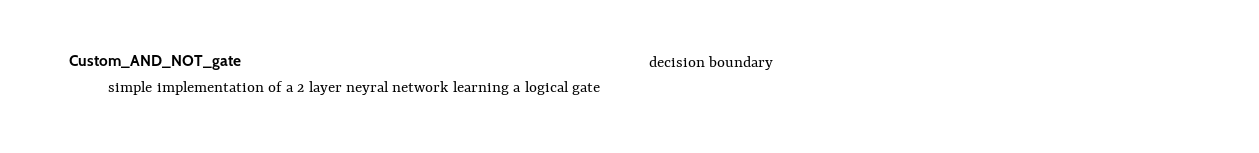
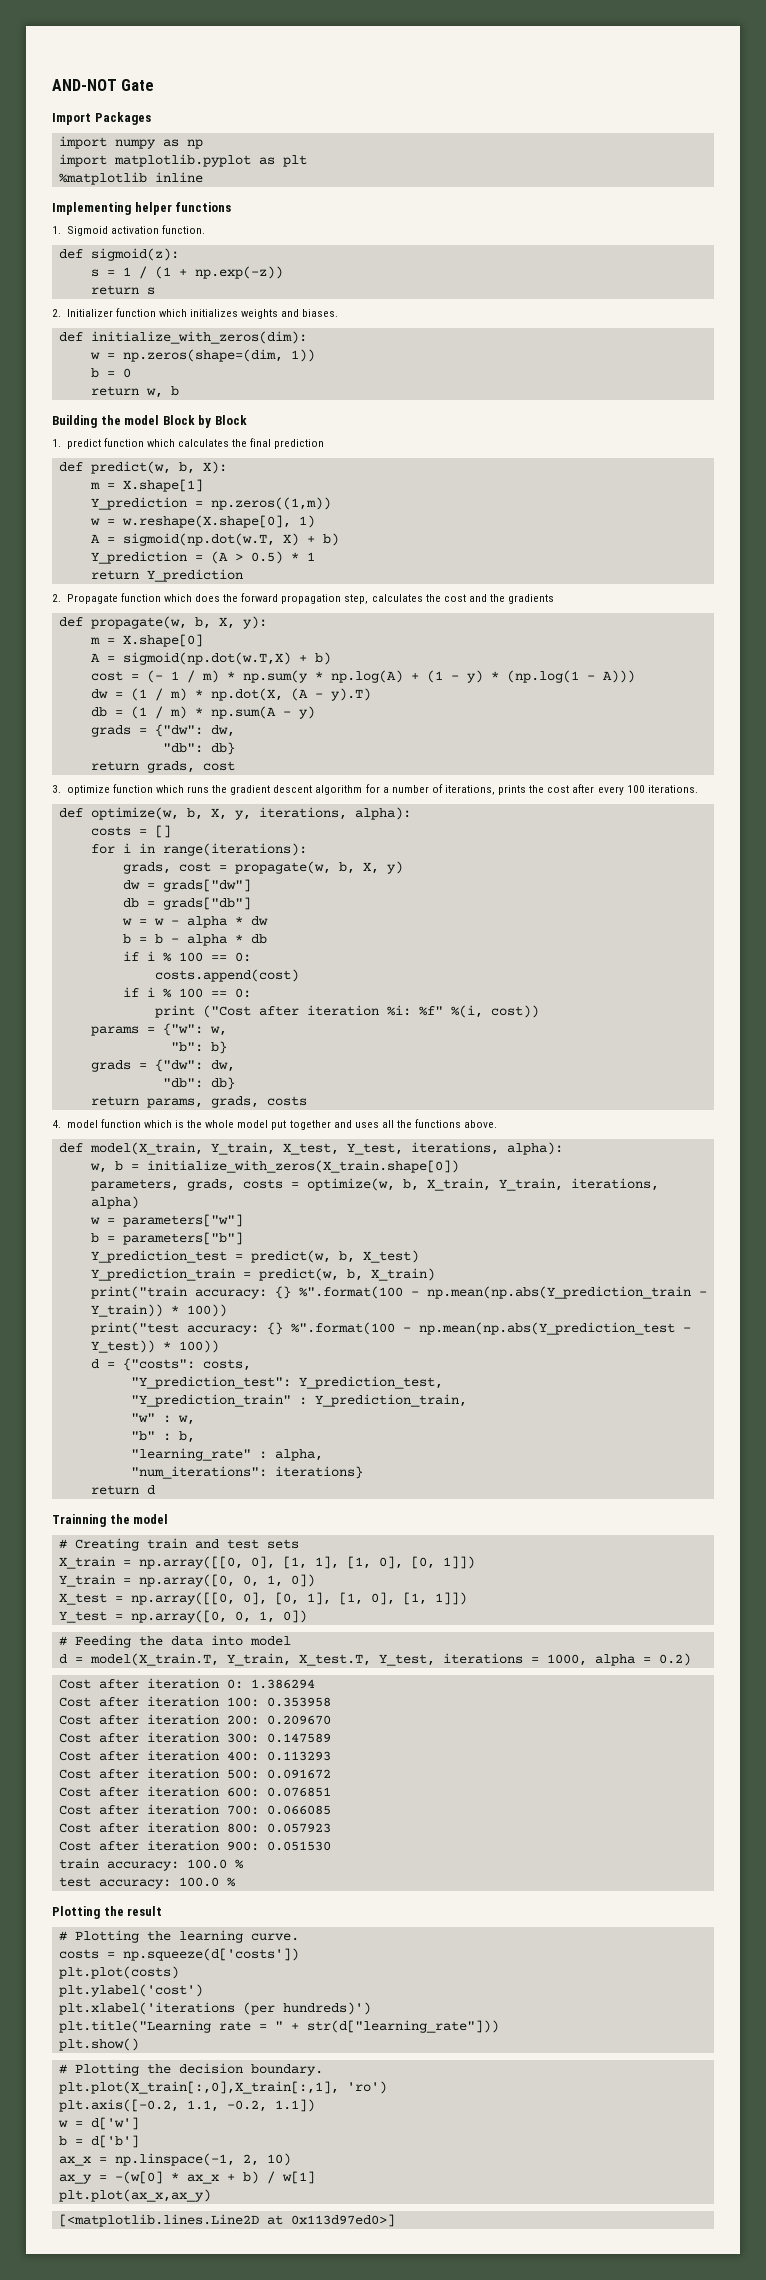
- Custom_AND_NOT_gate
- simple implementation of a 2 layer neyral network learning a logical gate decision boundary
+ AND-NOT Gate
+ Import Packages
+ import numpy as np
+ import matplotlib.pyplot as plt
+ %matplotlib inline
+ Implementing helper functions
+ 1. Sigmoid activation function.
+ def sigmoid(z):
+ s = 1 / (1 + np.exp(-z))
+ return s
+ 2. Initializer function which initializes weights and biases.
+ def initialize_with_zeros(dim):
+ w = np.zeros(shape=(dim, 1))
+ b = 0
+ return w, b
+ Building the model Block by Block
+ 1. predict function which calculates the final prediction
+ def predict(w, b, X):
+ m = X.shape[1]
+ Y_prediction = np.zeros((1,m))
+ w = w.reshape(X.shape[0], 1)
+ A = sigmoid(np.dot(w.T, X) + b)
+ Y_prediction = (A > 0.5) * 1
+ return Y_prediction
+ 2. Propagate function which does the forward propagation step, calculates the cost and the gradients
+ def propagate(w, b, X, y):
+ m = X.shape[0]
+ A = sigmoid(np.dot(w.T,X) + b)
+ cost = (- 1 / m) * np.sum(y * np.log(A) + (1 - y) * (np.log(1 - A)))
+ dw = (1 / m) * np.dot(X, (A - y).T)
+ db = (1 / m) * np.sum(A - y)
+ grads = {"dw": dw,
+ "db": db}
+ return grads, cost
+ 3. optimize function which runs the gradient descent algorithm for a number of iterations, prints the cost after every 100 iterations.
+ def optimize(w, b, X, y, iterations, alpha):
+ costs = []
+ for i in range(iterations):
+ grads, cost = propagate(w, b, X, y)
+ dw = grads["dw"]
+ db = grads["db"]
+ w = w - alpha * dw
+ b = b - alpha * db
+ if i % 100 == 0:
+ costs.append(cost)
+ if i % 100 == 0:
+ print ("Cost after iteration %i: %f" %(i, cost))
+ params = {"w": w,
+ "b": b}
+ grads = {"dw": dw,
+ "db": db}
+ return params, grads, costs
+ 4. model function which is the whole model put together and uses all the functions above.
+ def model(X_train, Y_train, X_test, Y_test, iterations, alpha):
+ w, b = initialize_with_zeros(X_train.shape[0])
+ parameters, grads, costs = optimize(w, b, X_train, Y_train, iterations, alpha)
+ w = parameters["w"]
+ b = parameters["b"]
+ Y_prediction_test = predict(w, b, X_test)
+ Y_prediction_train = predict(w, b, X_train)
+ print("train accuracy: {} %".format(100 - np.mean(np.abs(Y_prediction_train - Y_train)) * 100))
+ print("test accuracy: {} %".format(100 - np.mean(np.abs(Y_prediction_test - Y_test)) * 100))
+ d = {"costs": costs,
+ "Y_prediction_test": Y_prediction_test,
+ "Y_prediction_train" : Y_prediction_train,
+ "w" : w,
+ "b" : b,
+ "learning_rate" : alpha,
+ "num_iterations": iterations}
+ return d
+ Trainning the model
+ # Creating train and test sets
+ X_train = np.array([[0, 0], [1, 1], [1, 0], [0, 1]])
+ Y_train = np.array([0, 0, 1, 0])
+ X_test = np.array([[0, 0], [0, 1], [1, 0], [1, 1]])
+ Y_test = np.array([0, 0, 1, 0])
+ # Feeding the data into model
+ d = model(X_train.T, Y_train, X_test.T, Y_test, iterations = 1000, alpha = 0.2)
+ Cost after iteration 0: 1.386294
+ Cost after iteration 100: 0.353958
+ Cost after iteration 200: 0.209670
+ Cost after iteration 300: 0.147589
+ Cost after iteration 400: 0.113293
+ Cost after iteration 500: 0.091672
+ Cost after iteration 600: 0.076851
+ Cost after iteration 700: 0.066085
+ Cost after iteration 800: 0.057923
+ Cost after iteration 900: 0.051530
+ train accuracy: 100.0 %
+ test accuracy: 100.0 %
+ Plotting the result
+ # Plotting the learning curve.
+ costs = np.squeeze(d['costs'])
+ plt.plot(costs)
+ plt.ylabel('cost')
+ plt.xlabel('iterations (per hundreds)')
+ plt.title("Learning rate = " + str(d["learning_rate"]))
+ plt.show()
+ # Plotting the decision boundary.
+ plt.plot(X_train[:,0],X_train[:,1], 'ro')
+ plt.axis([-0.2, 1.1, -0.2, 1.1])
+ w = d['w']
+ b = d['b']
+ ax_x = np.linspace(-1, 2, 10)
+ ax_y = -(w[0] * ax_x + b) / w[1]
+ plt.plot(ax_x,ax_y)
+ [<matplotlib.lines.Line2D at 0x113d97ed0>]

